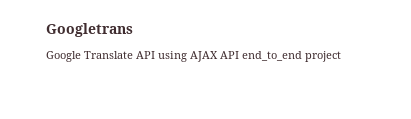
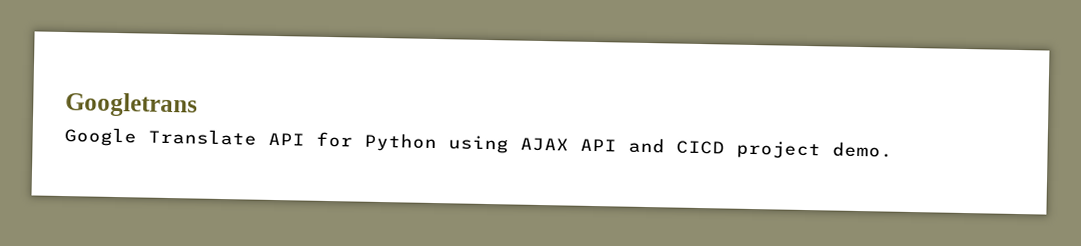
- Google Translate API using AJAX API end_to_end project
+ Google Translate API for Python using AJAX API and CICD project demo.

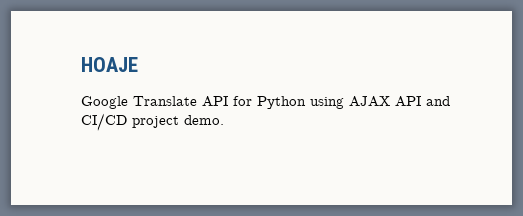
- Googletrans
+ HOAJE
- Google Translate API for Python using AJAX API and CICD project demo.
+ Google Translate API for Python using AJAX API and CI/CD project demo.

